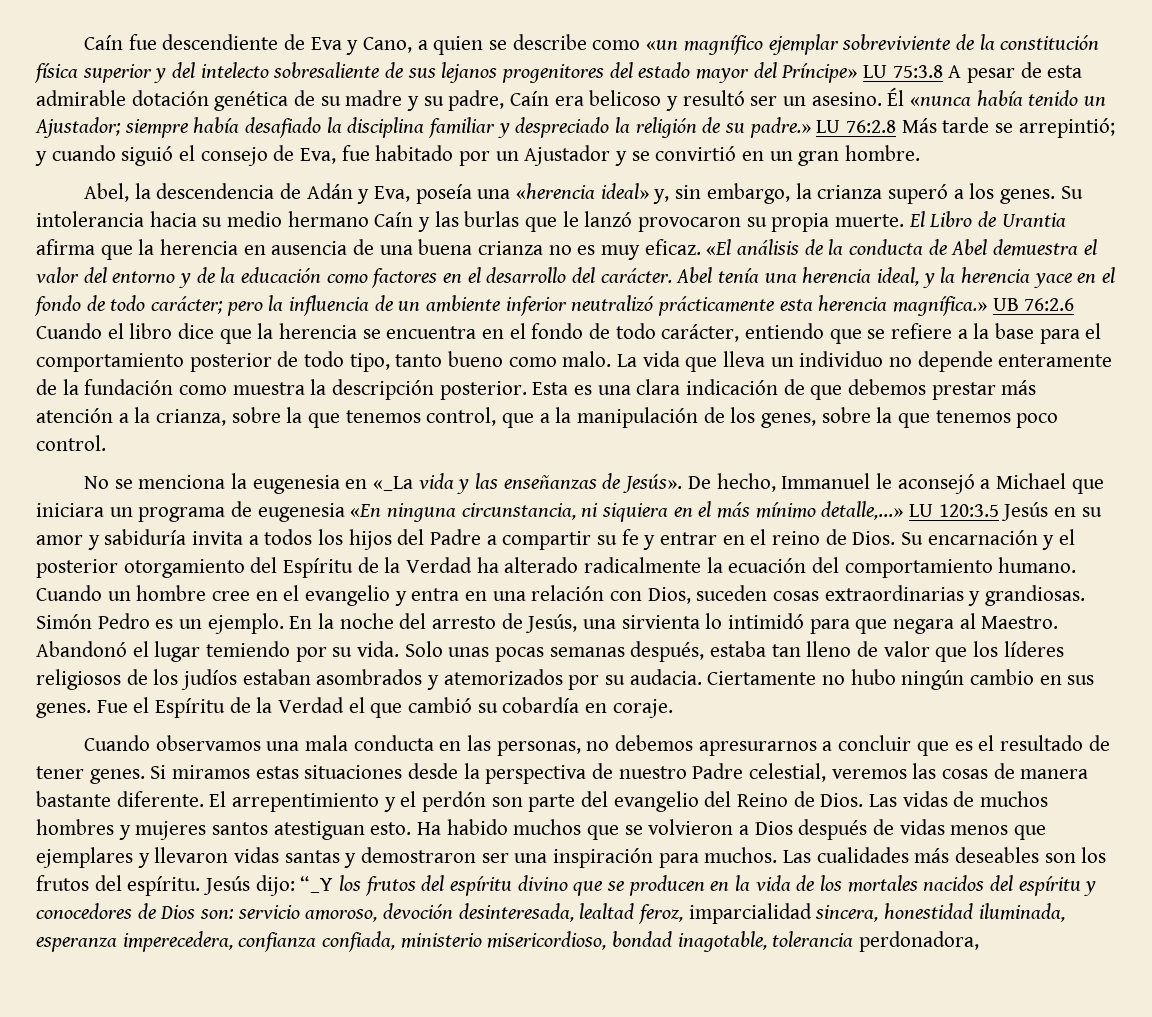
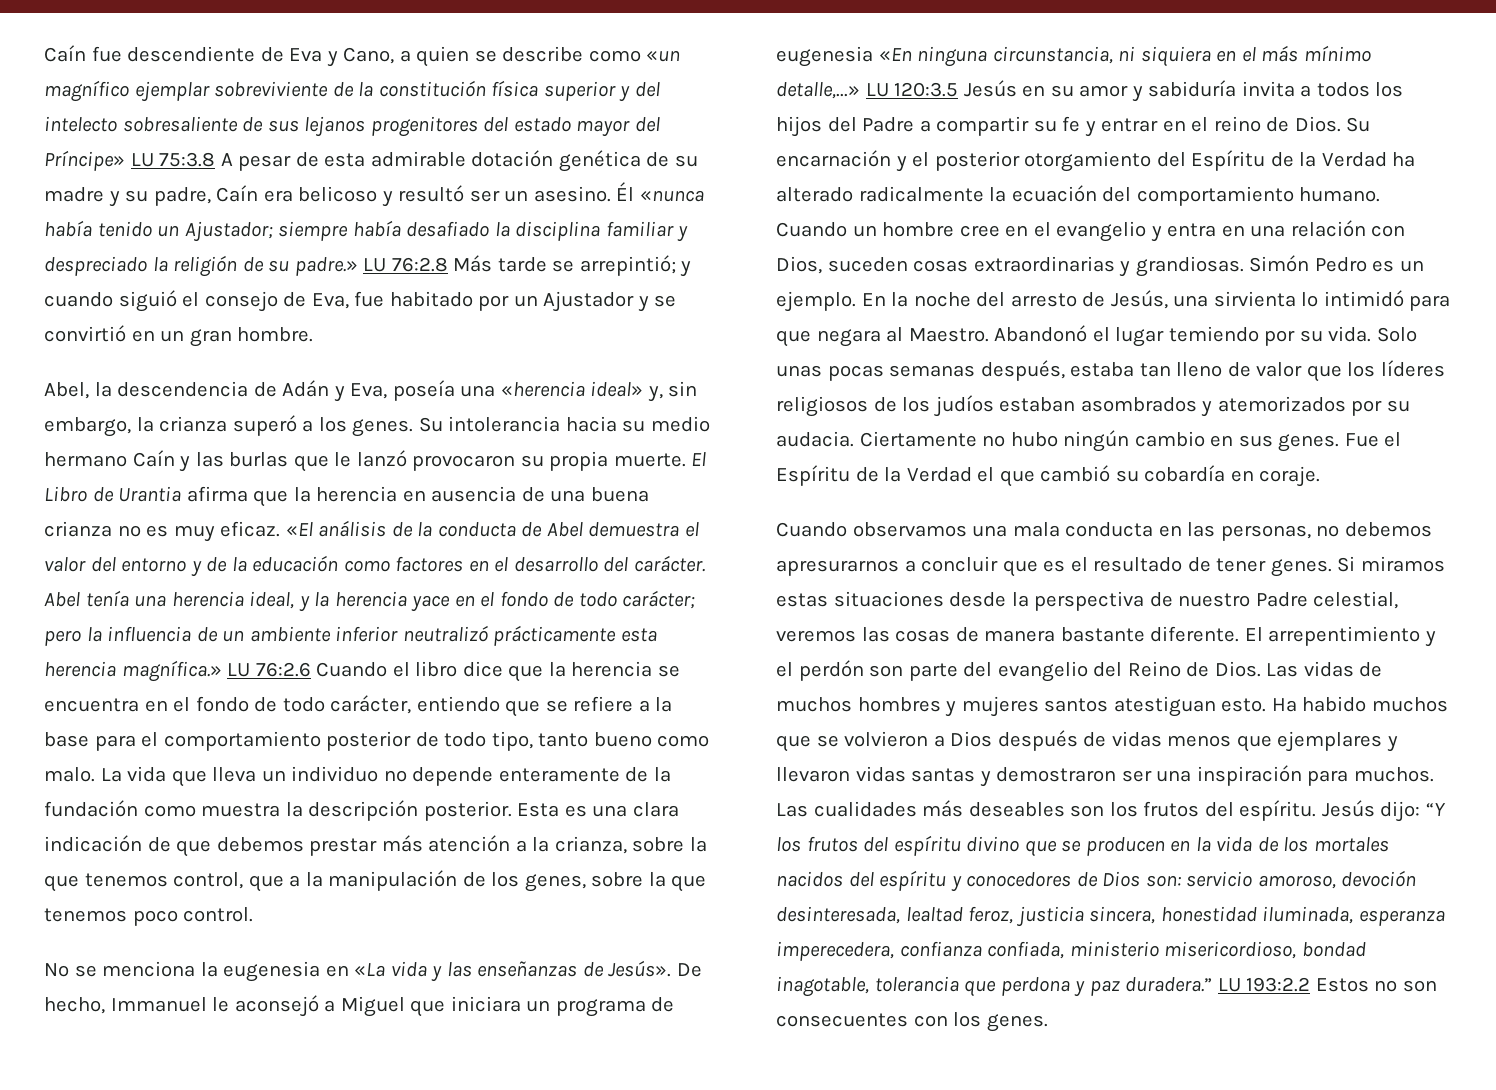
- UB 76:2.6 Cuando el libro dice que la herencia se encuentra en el fondo de todo carácter, entiendo que se refiere a la base para el comportamiento posterior de todo tipo, tanto bueno como malo.
+ LU 76:2.6 Cuando el libro dice que la herencia se encuentra en el fondo de todo carácter, entiendo que se refiere a la base para el comportamiento posterior de todo tipo, tanto bueno como malo.
- No se menciona la eugenesia en «_La vida y las enseñanzas de Jesús».
+ No se menciona la eugenesia en «La vida y las enseñanzas de Jesús».
- De hecho, Immanuel le aconsejó a Michael que iniciara un programa de eugenesia «En ninguna circunstancia, ni siquiera en el más mínimo detalle,...»
+ De hecho, Immanuel le aconsejó a Miguel que iniciara un programa de eugenesia «En ninguna circunstancia, ni siquiera en el más mínimo detalle,...»
- Jesús dijo: “_Y los frutos del espíritu divino que se producen en la vida de los mortales nacidos del espíritu y conocedores de Dios son: servicio amoroso, devoción desinteresada, lealtad feroz, imparcialidad sincera, honestidad iluminada, esperanza imperecedera, confianza confiada, ministerio misericordioso, bondad inagotable, tolerancia perdonadora,
+ Jesús dijo: “Y los frutos del espíritu divino que se producen en la vida de los mortales nacidos del espíritu y conocedores de Dios son: servicio amoroso, devoción desinteresada, lealtad feroz, justicia sincera, honestidad iluminada, esperanza imperecedera, confianza confiada, ministerio misericordioso, bondad inagotable, tolerancia que perdona y paz duradera.” LU 193:2.2 Estos no son consecuentes con los genes.

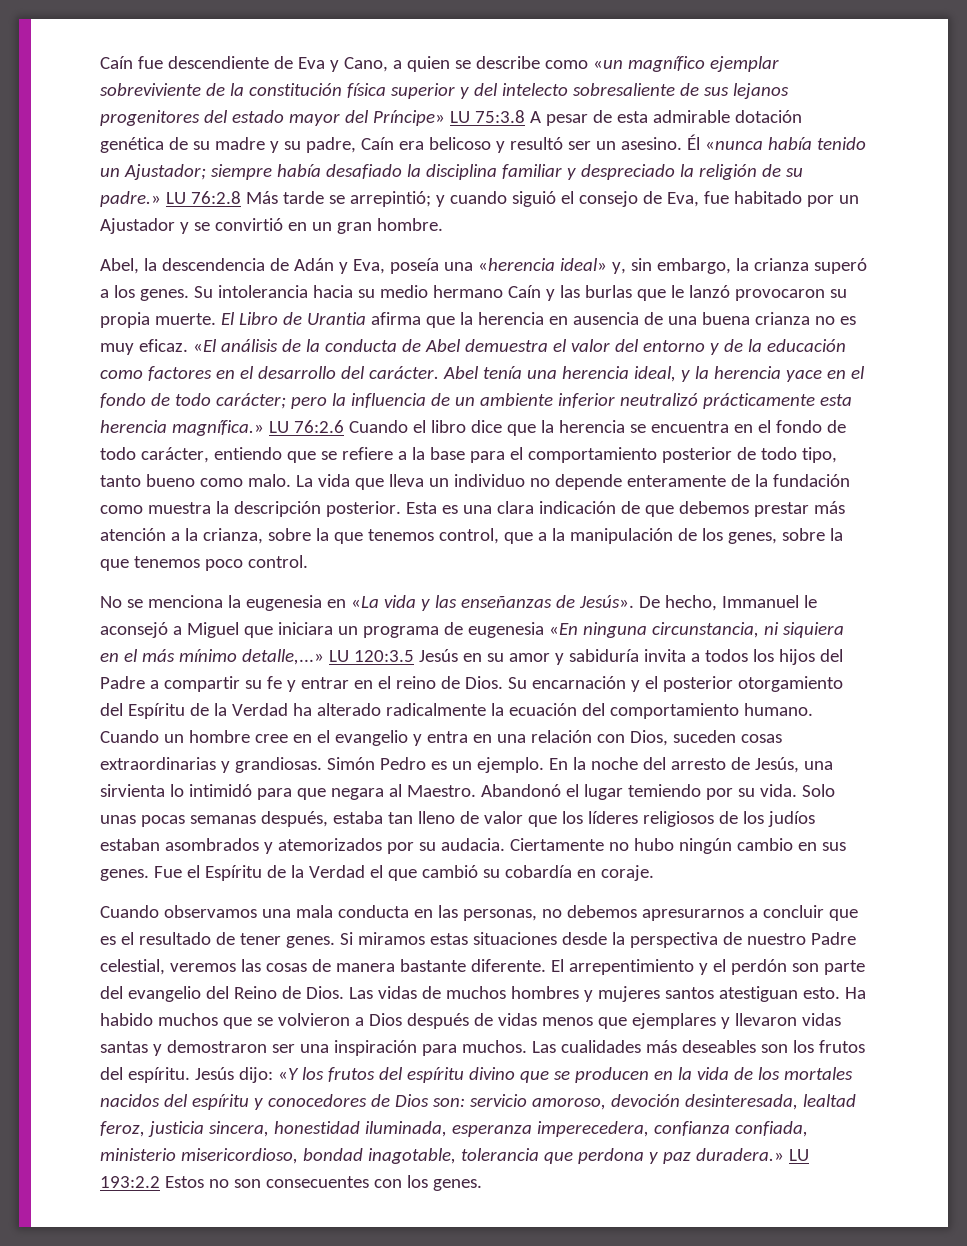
- Jesús dijo: “Y los frutos del espíritu divino que se producen en la vida de los mortales nacidos del espíritu y conocedores de Dios son: servicio amoroso, devoción desinteresada, lealtad feroz, justicia sincera, honestidad iluminada, esperanza imperecedera, confianza confiada, ministerio misericordioso, bondad inagotable, tolerancia que perdona y paz duradera.”
+ Jesús dijo: «Y los frutos del espíritu divino que se producen en la vida de los mortales nacidos del espíritu y conocedores de Dios son: servicio amoroso, devoción desinteresada, lealtad feroz, justicia sincera, honestidad iluminada, esperanza imperecedera, confianza confiada, ministerio misericordioso, bondad inagotable, tolerancia que perdona y paz duradera.»

